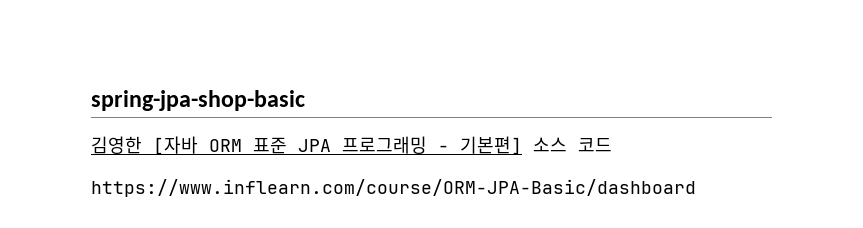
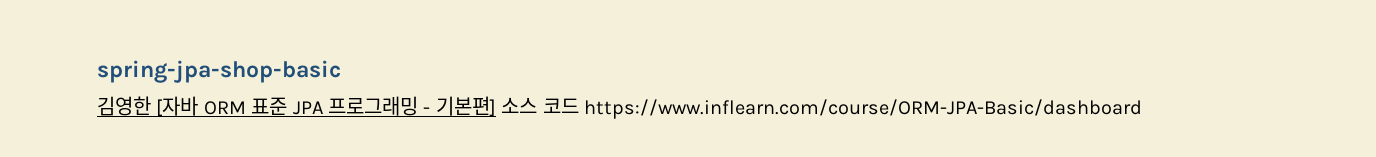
- 김영한 [자바 ORM 표준 JPA 프로그래밍 - 기본편] 소스 코드
- https://www.inflearn.com/course/ORM-JPA-Basic/dashboard
+ 김영한 [자바 ORM 표준 JPA 프로그래밍 - 기본편] 소스 코드 https://www.inflearn.com/course/ORM-JPA-Basic/dashboard

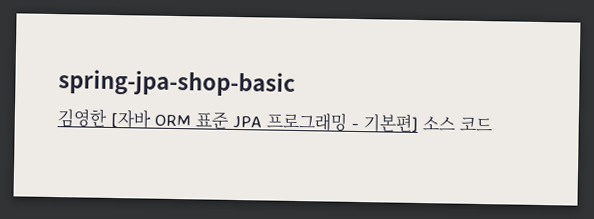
- 김영한 [자바 ORM 표준 JPA 프로그래밍 - 기본편] 소스 코드 https://www.inflearn.com/course/ORM-JPA-Basic/dashboard
+ 김영한 [자바 ORM 표준 JPA 프로그래밍 - 기본편] 소스 코드

